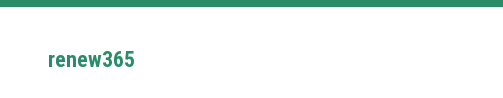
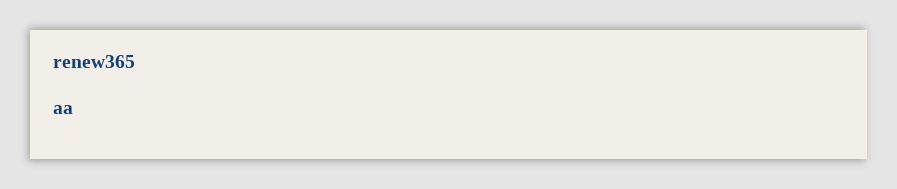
+ aa

